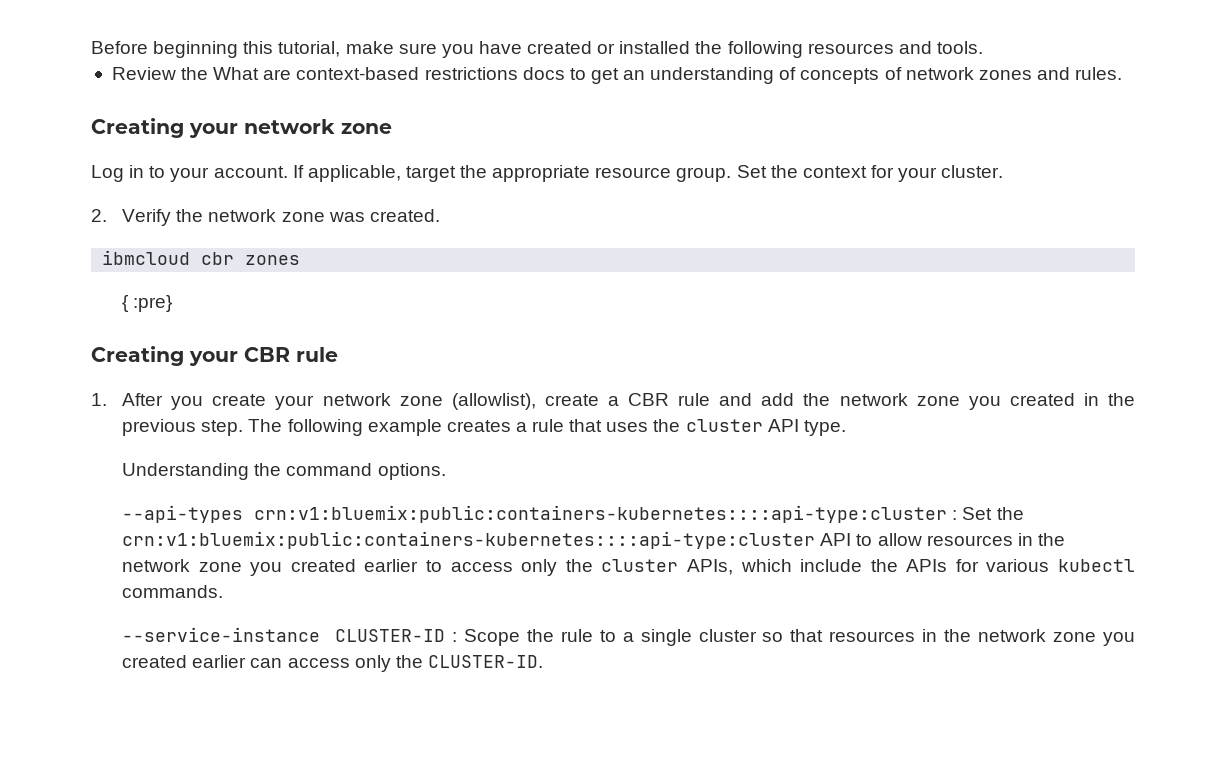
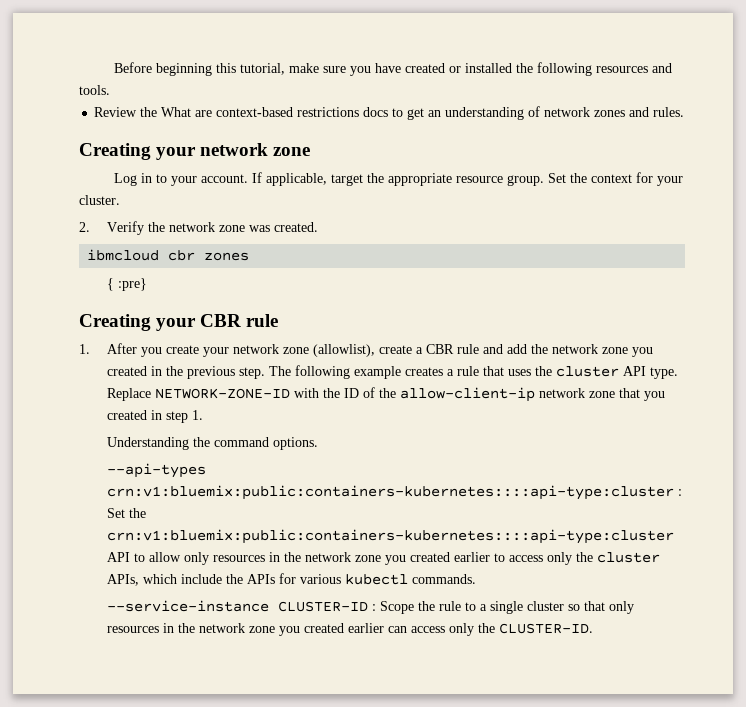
- Review the What are context-based restrictions docs to get an understanding of concepts of network zones and rules.
+ Review the What are context-based restrictions docs to get an understanding of network zones and rules.
+ Replace NETWORK-ZONE-ID with the ID of the allow-client-ip network zone that you created in step 1.
- --api-types crn:v1:bluemix:public:containers-kubernetes::::api-type:cluster : Set the crn:v1:bluemix:public:containers-kubernetes::::api-type:cluster API to allow resources in the network zone you created earlier to access only the cluster APIs, which include the APIs for various kubectl commands.
+ --api-types crn:v1:bluemix:public:containers-kubernetes::::api-type:cluster : Set the crn:v1:bluemix:public:containers-kubernetes::::api-type:cluster API to allow only resources in the network zone you created earlier to access only the cluster APIs, which include the APIs for various kubectl commands.
- --service-instance CLUSTER-ID : Scope the rule to a single cluster so that resources in the network zone you created earlier can access only the CLUSTER-ID.
+ --service-instance CLUSTER-ID : Scope the rule to a single cluster so that only resources in the network zone you created earlier can access only the CLUSTER-ID.

